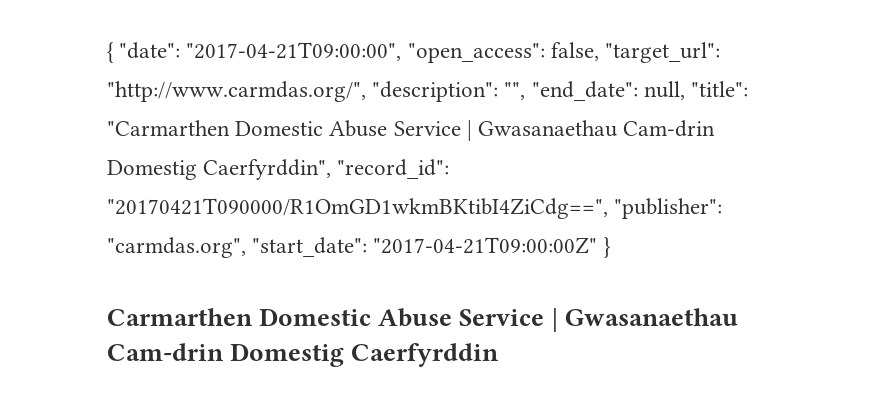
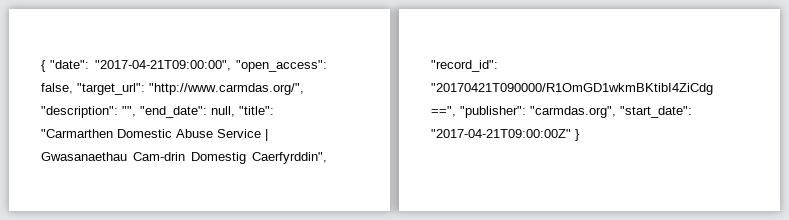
- Carmarthen Domestic Abuse Service | Gwasanaethau Cam-drin Domestig Caerfyrddin

